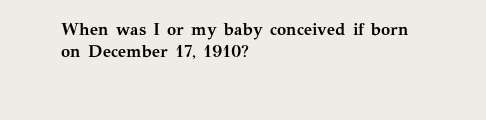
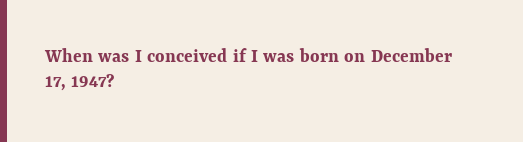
- When was I or my baby conceived if born on December 17, 1910?
+ When was I conceived if I was born on December 17, 1947?

